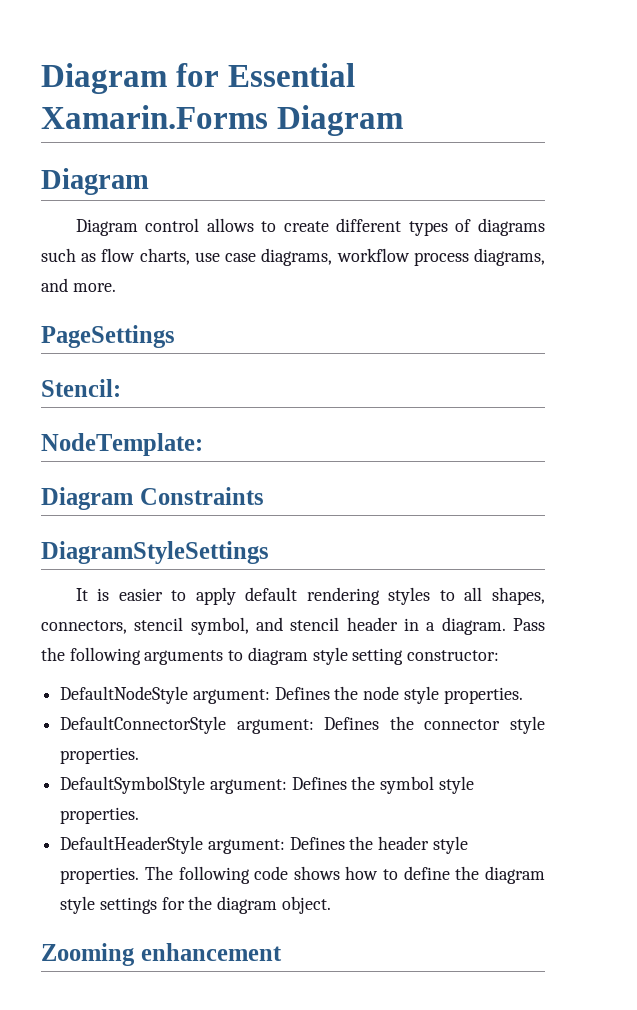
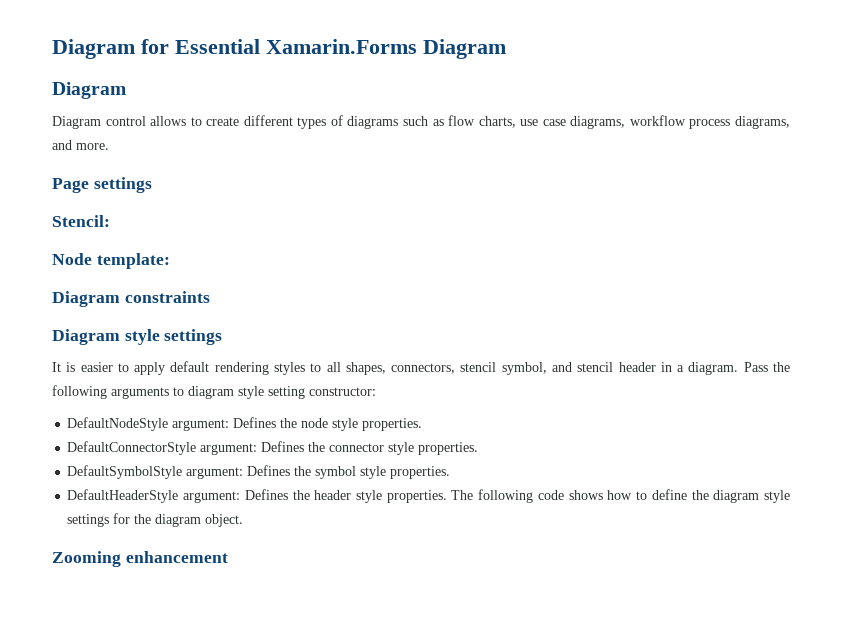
- PageSettings
+ Page settings
- NodeTemplate:
- Diagram Constraints
- DiagramStyleSettings
+ Node template:
+ Diagram constraints
+ Diagram style settings

